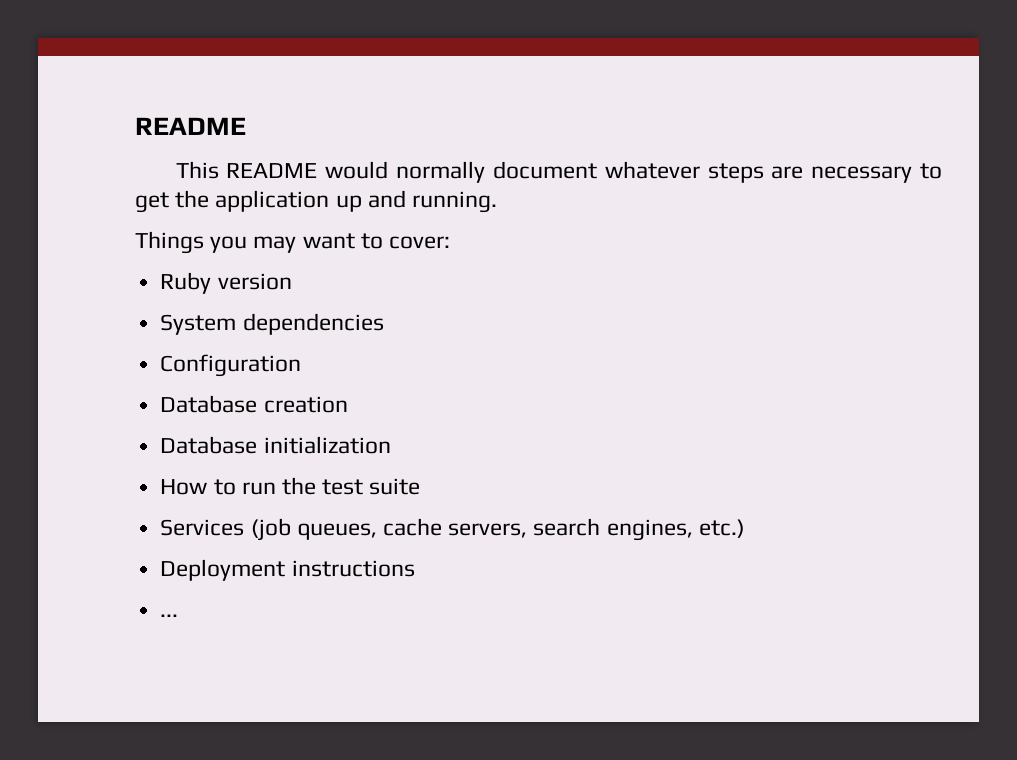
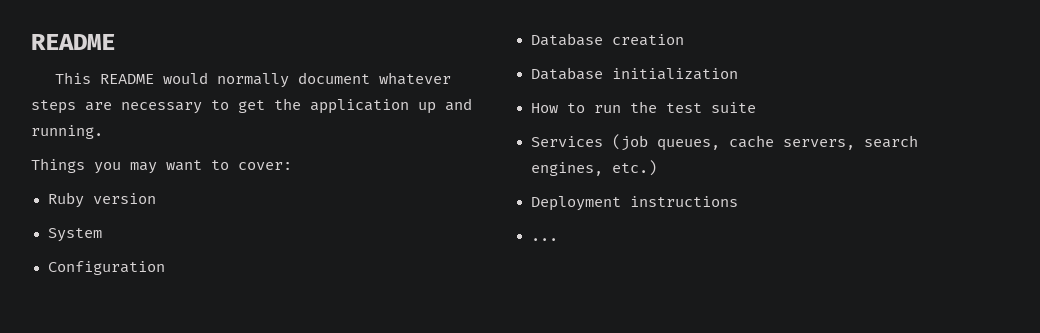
- System dependencies
+ System

